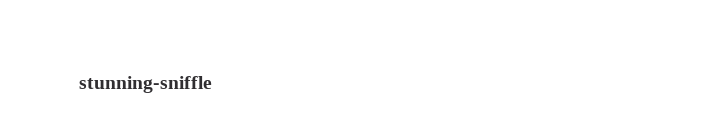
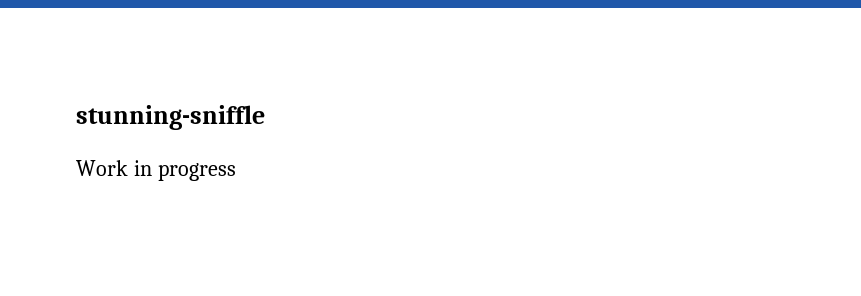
+ Work in progress

